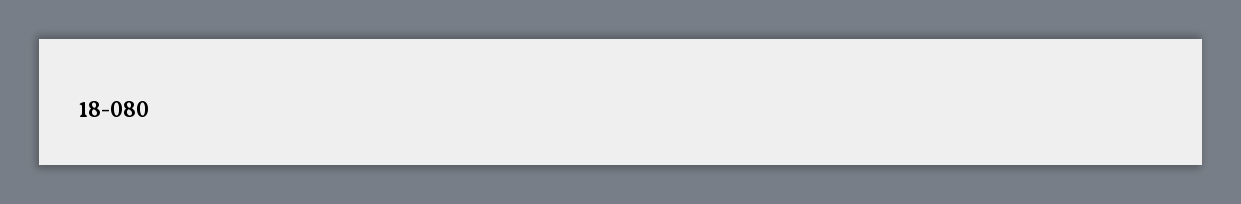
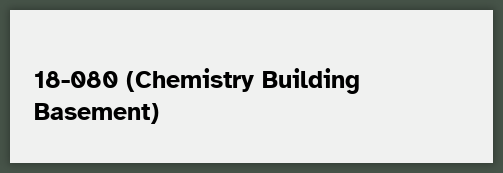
- 18-080
+ 18-080 (Chemistry Building Basement)

